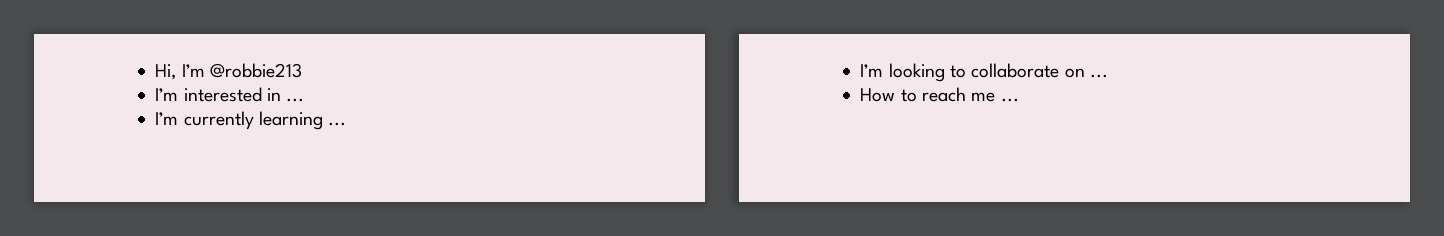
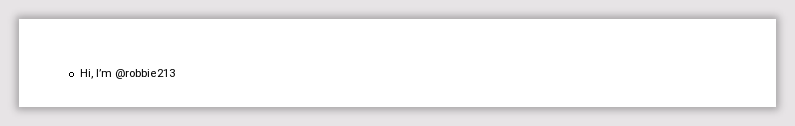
- I’m interested in ...
- I’m currently learning ...
- I’m looking to collaborate on ...
- How to reach me ...

